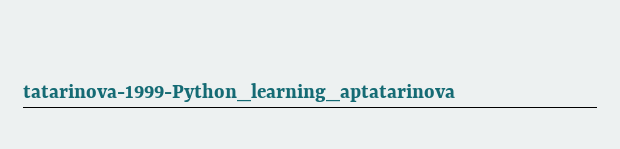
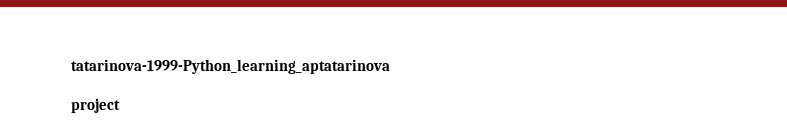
+ project

